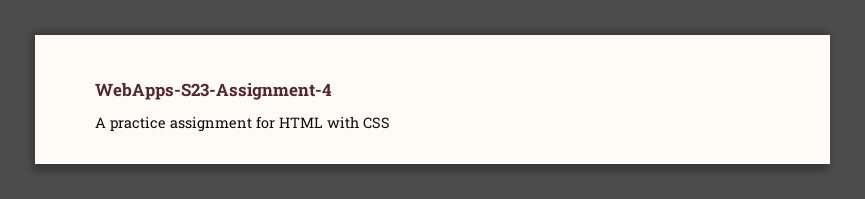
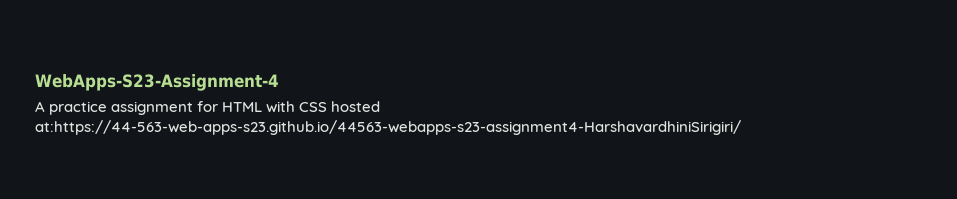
- A practice assignment for HTML with CSS
+ A practice assignment for HTML with CSS hosted at:https://44-563-web-apps-s23.github.io/44563-webapps-s23-assignment4-HarshavardhiniSirigiri/

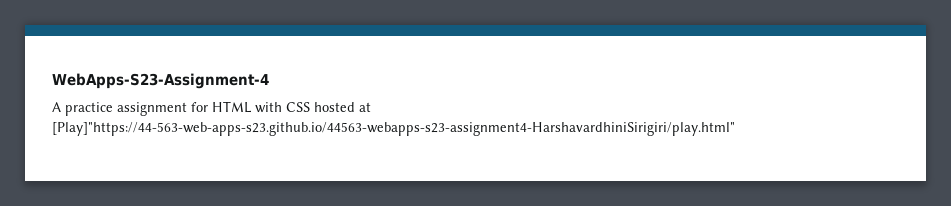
- A practice assignment for HTML with CSS hosted at:https://44-563-web-apps-s23.github.io/44563-webapps-s23-assignment4-HarshavardhiniSirigiri/
+ A practice assignment for HTML with CSS hosted at [Play]"https://44-563-web-apps-s23.github.io/44563-webapps-s23-assignment4-HarshavardhiniSirigiri/play.html"

